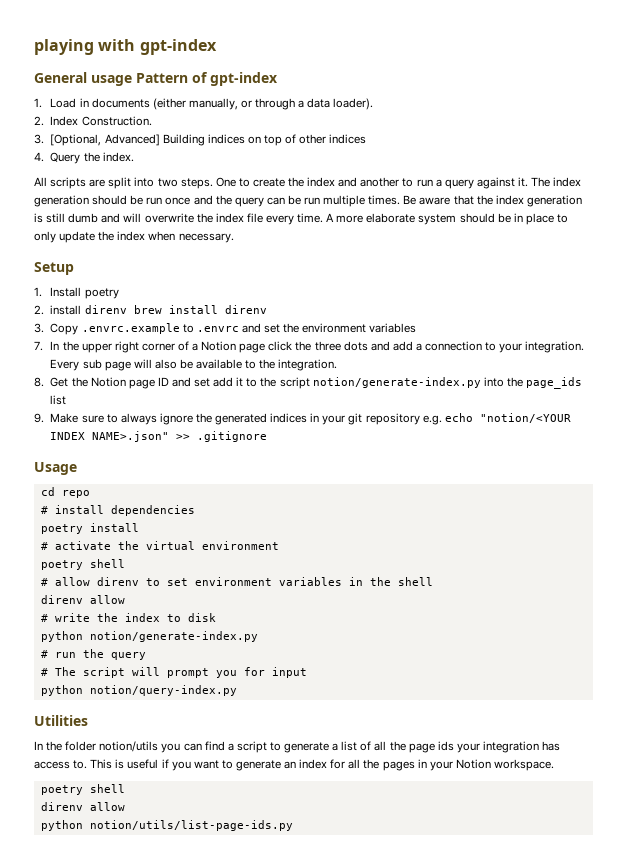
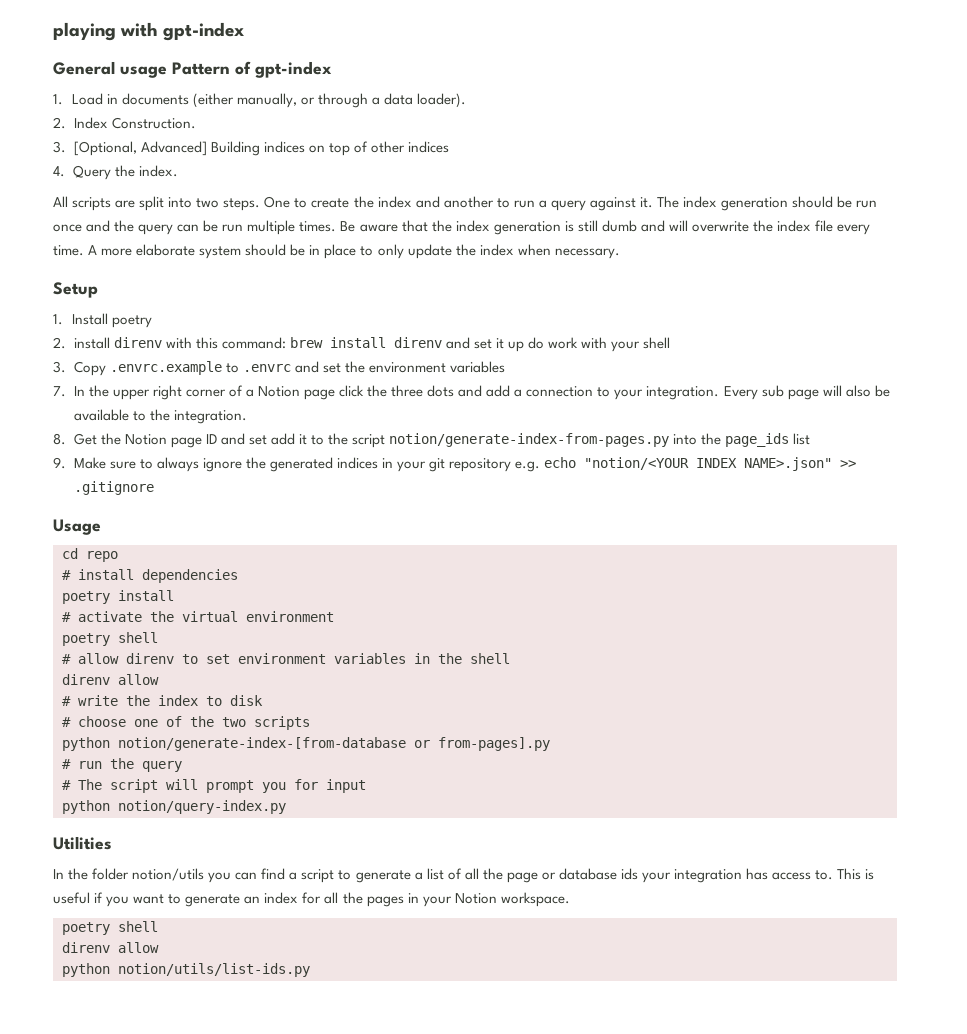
- 2. install direnv brew install direnv
+ 2. install direnv with this command: brew install direnv and set it up do work with your shell
- 8. Get the Notion page ID and set add it to the script notion/generate-index.py into the page_ids list
+ 8. Get the Notion page ID and set add it to the script notion/generate-index-from-pages.py into the page_ids list
- python notion/generate-index.py
+ # choose one of the two scripts
+ python notion/generate-index-[from-database or from-pages].py
- In the folder notion/utils you can find a script to generate a list of all the page ids your integration has access to.
+ In the folder notion/utils you can find a script to generate a list of all the page or database ids your integration has access to.
- python notion/utils/list-page-ids.py
+ python notion/utils/list-ids.py

